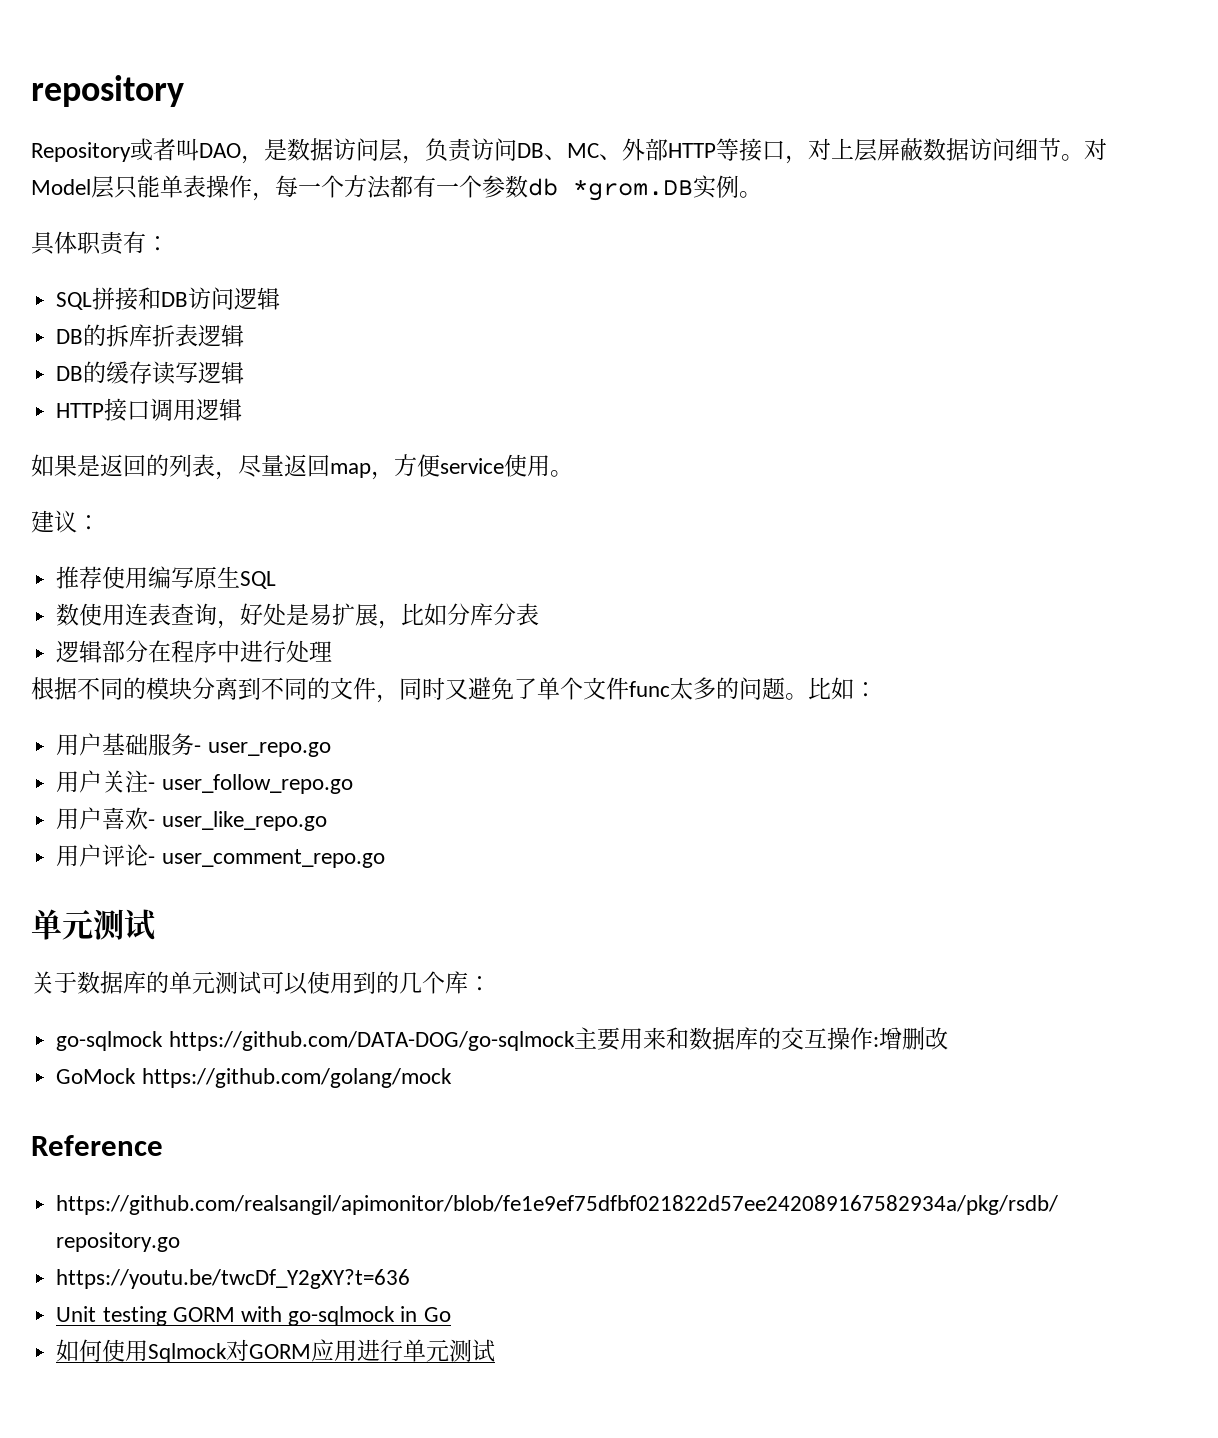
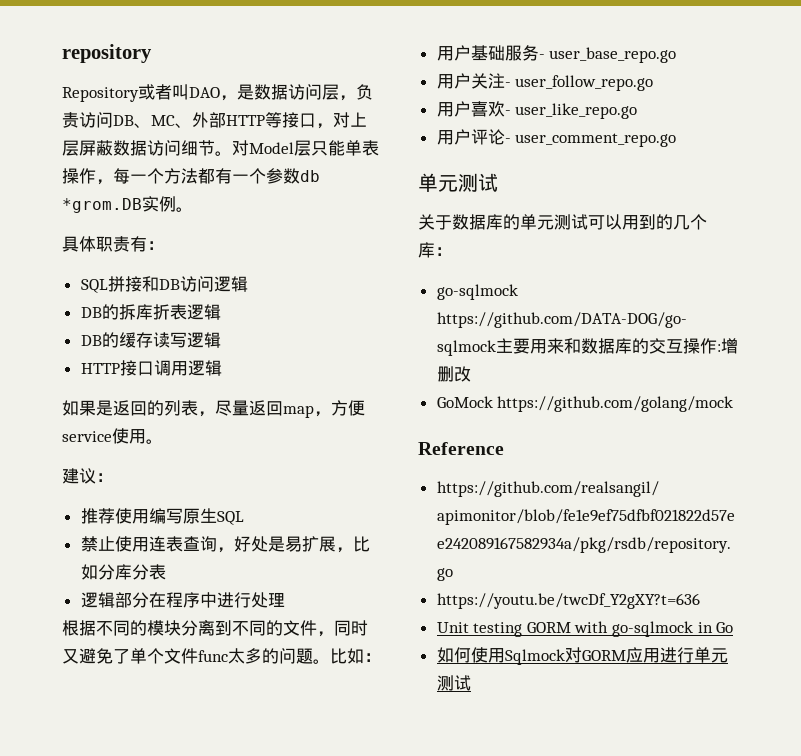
- 数使用连表查询，好处是易扩展，比如分库分表
+ 禁止使用连表查询，好处是易扩展，比如分库分表
- 用户基础服务- user_repo.go
+ 用户基础服务- user_base_repo.go
- 关于数据库的单元测试可以使用到的几个库：
+ 关于数据库的单元测试可以用到的几个库：

